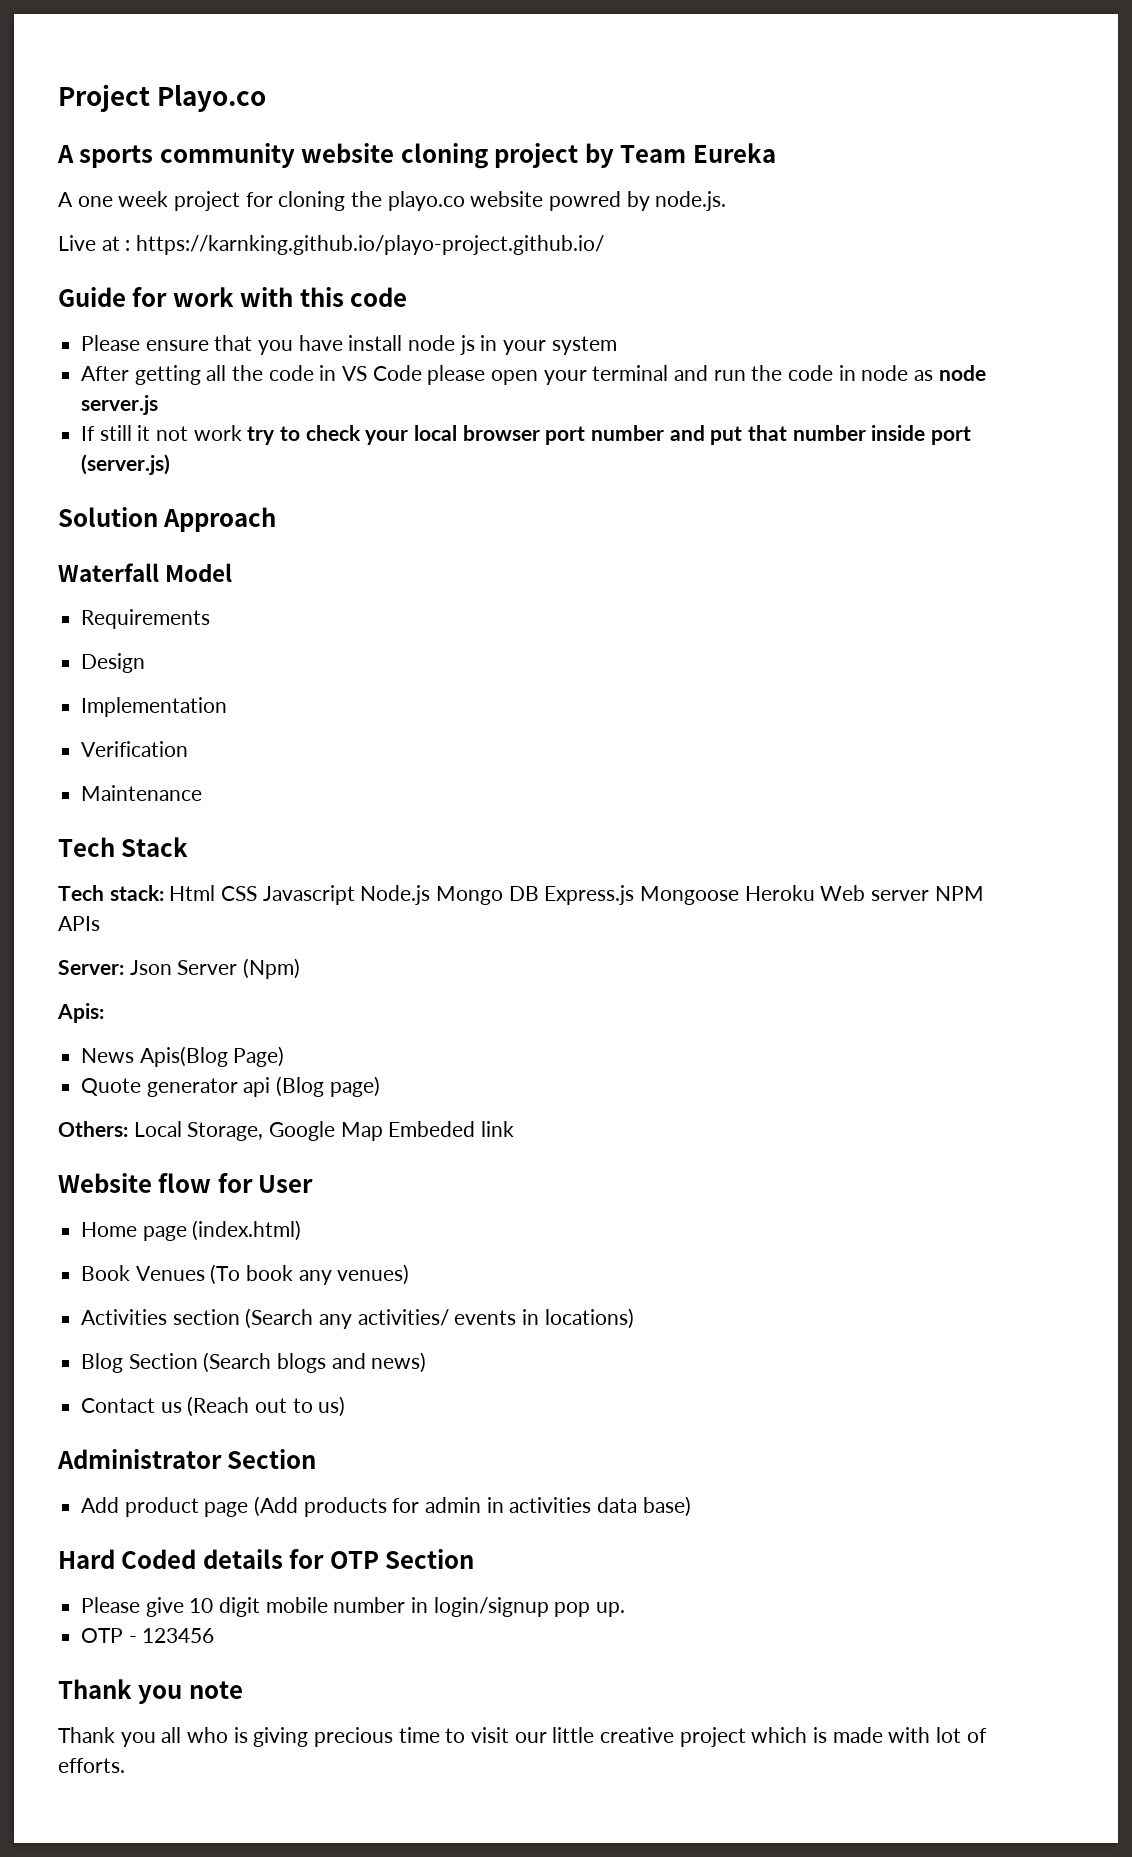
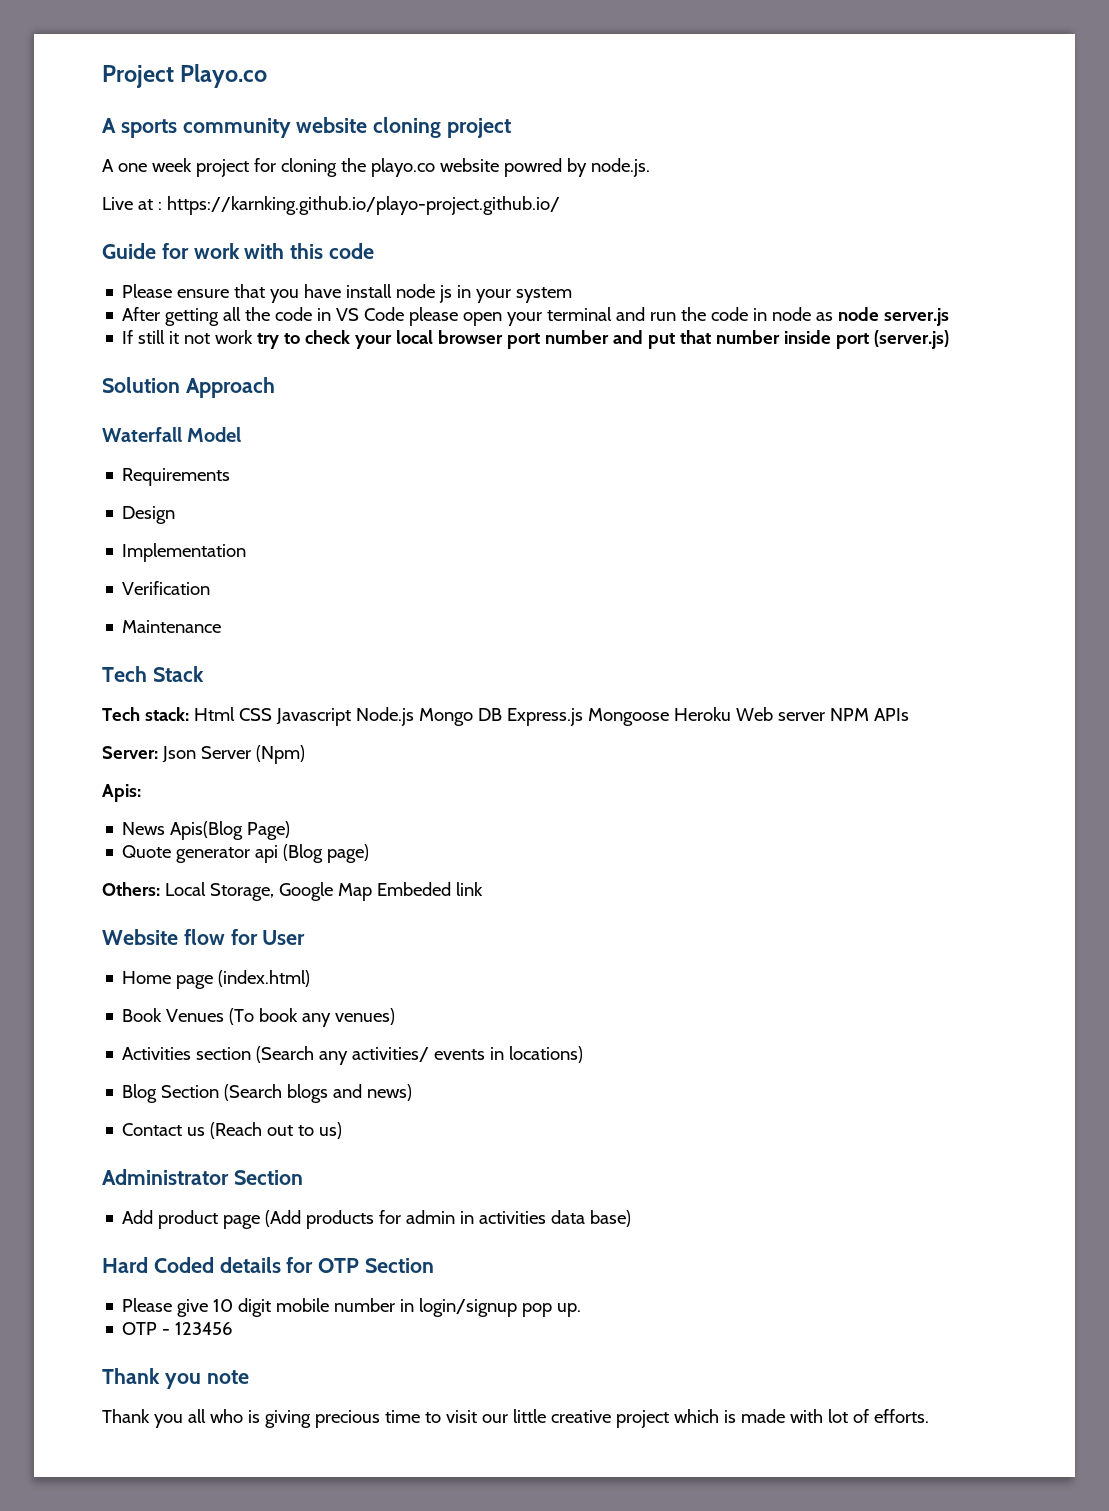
- A sports community website cloning project by Team Eureka
+ A sports community website cloning project

